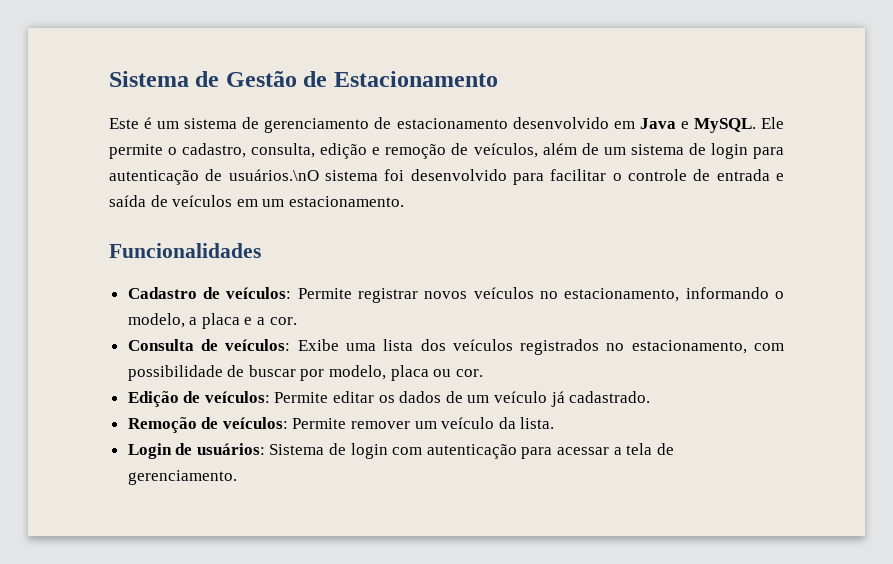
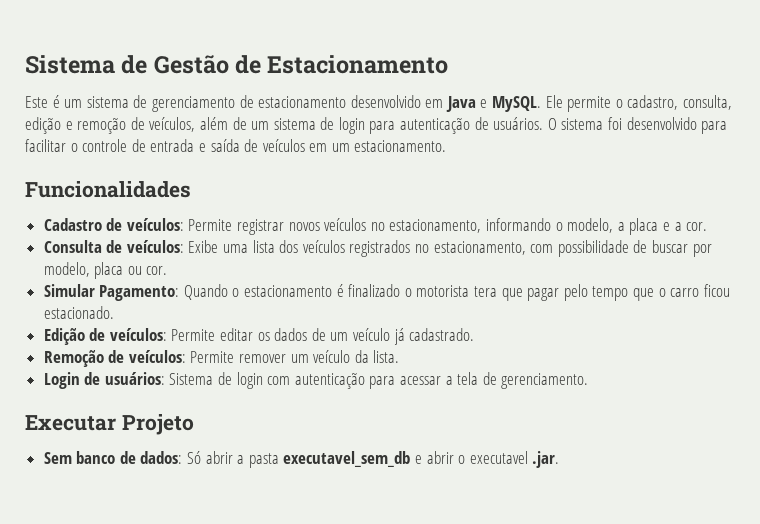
- Ele permite o cadastro, consulta, edição e remoção de veículos, além de um sistema de login para autenticação de usuários.\nO sistema foi desenvolvido para facilitar o controle de entrada e saída de veículos em um estacionamento.
+ Ele permite o cadastro, consulta, edição e remoção de veículos, além de um sistema de login para autenticação de usuários. O sistema foi desenvolvido para facilitar o controle de entrada e saída de veículos em um estacionamento.
+ Simular Pagamento: Quando o estacionamento é finalizado o motorista tera que pagar pelo tempo que o carro ficou estacionado.
+ Executar Projeto
+ Sem banco de dados: Só abrir a pasta executavel_sem_db e abrir o executavel .jar.

